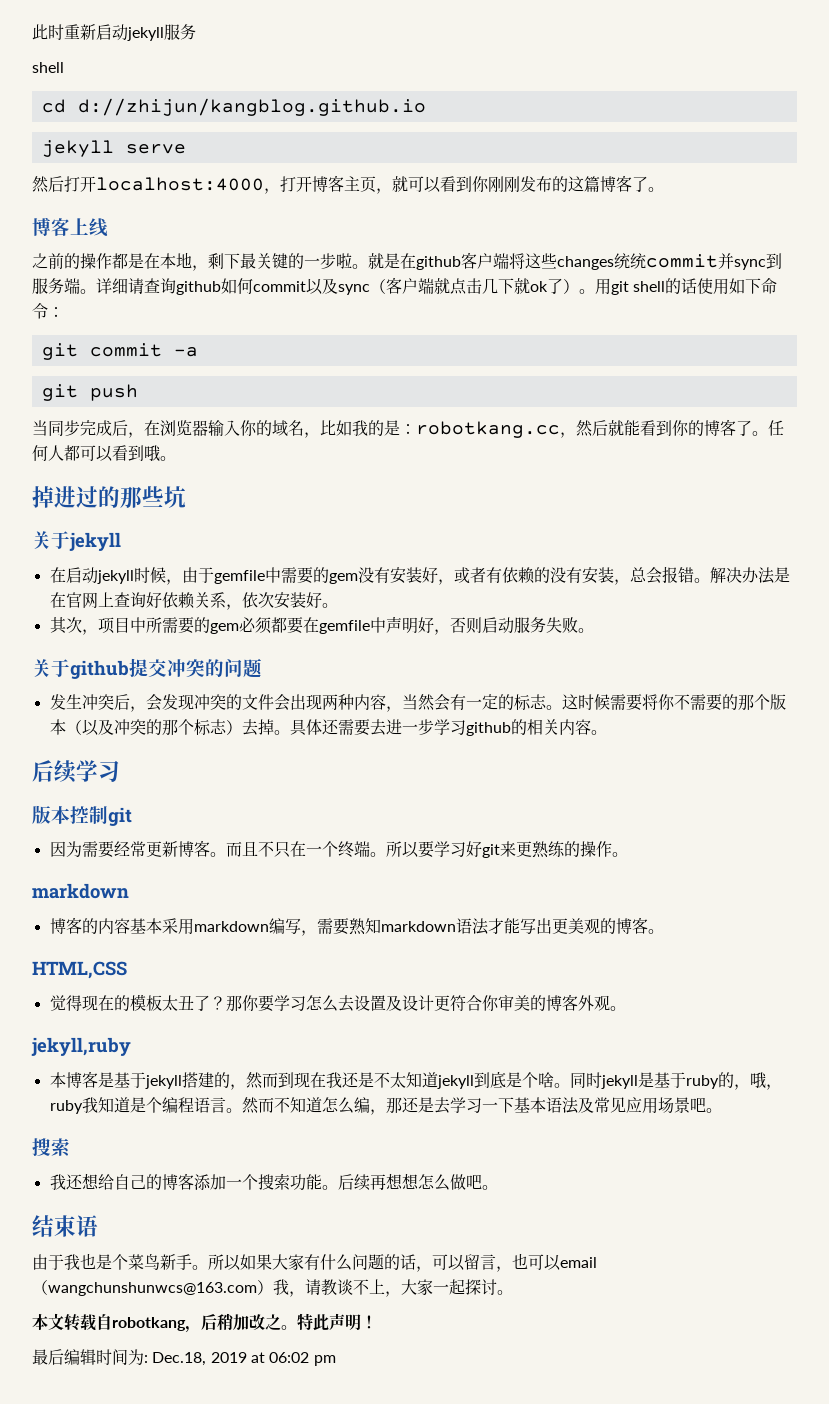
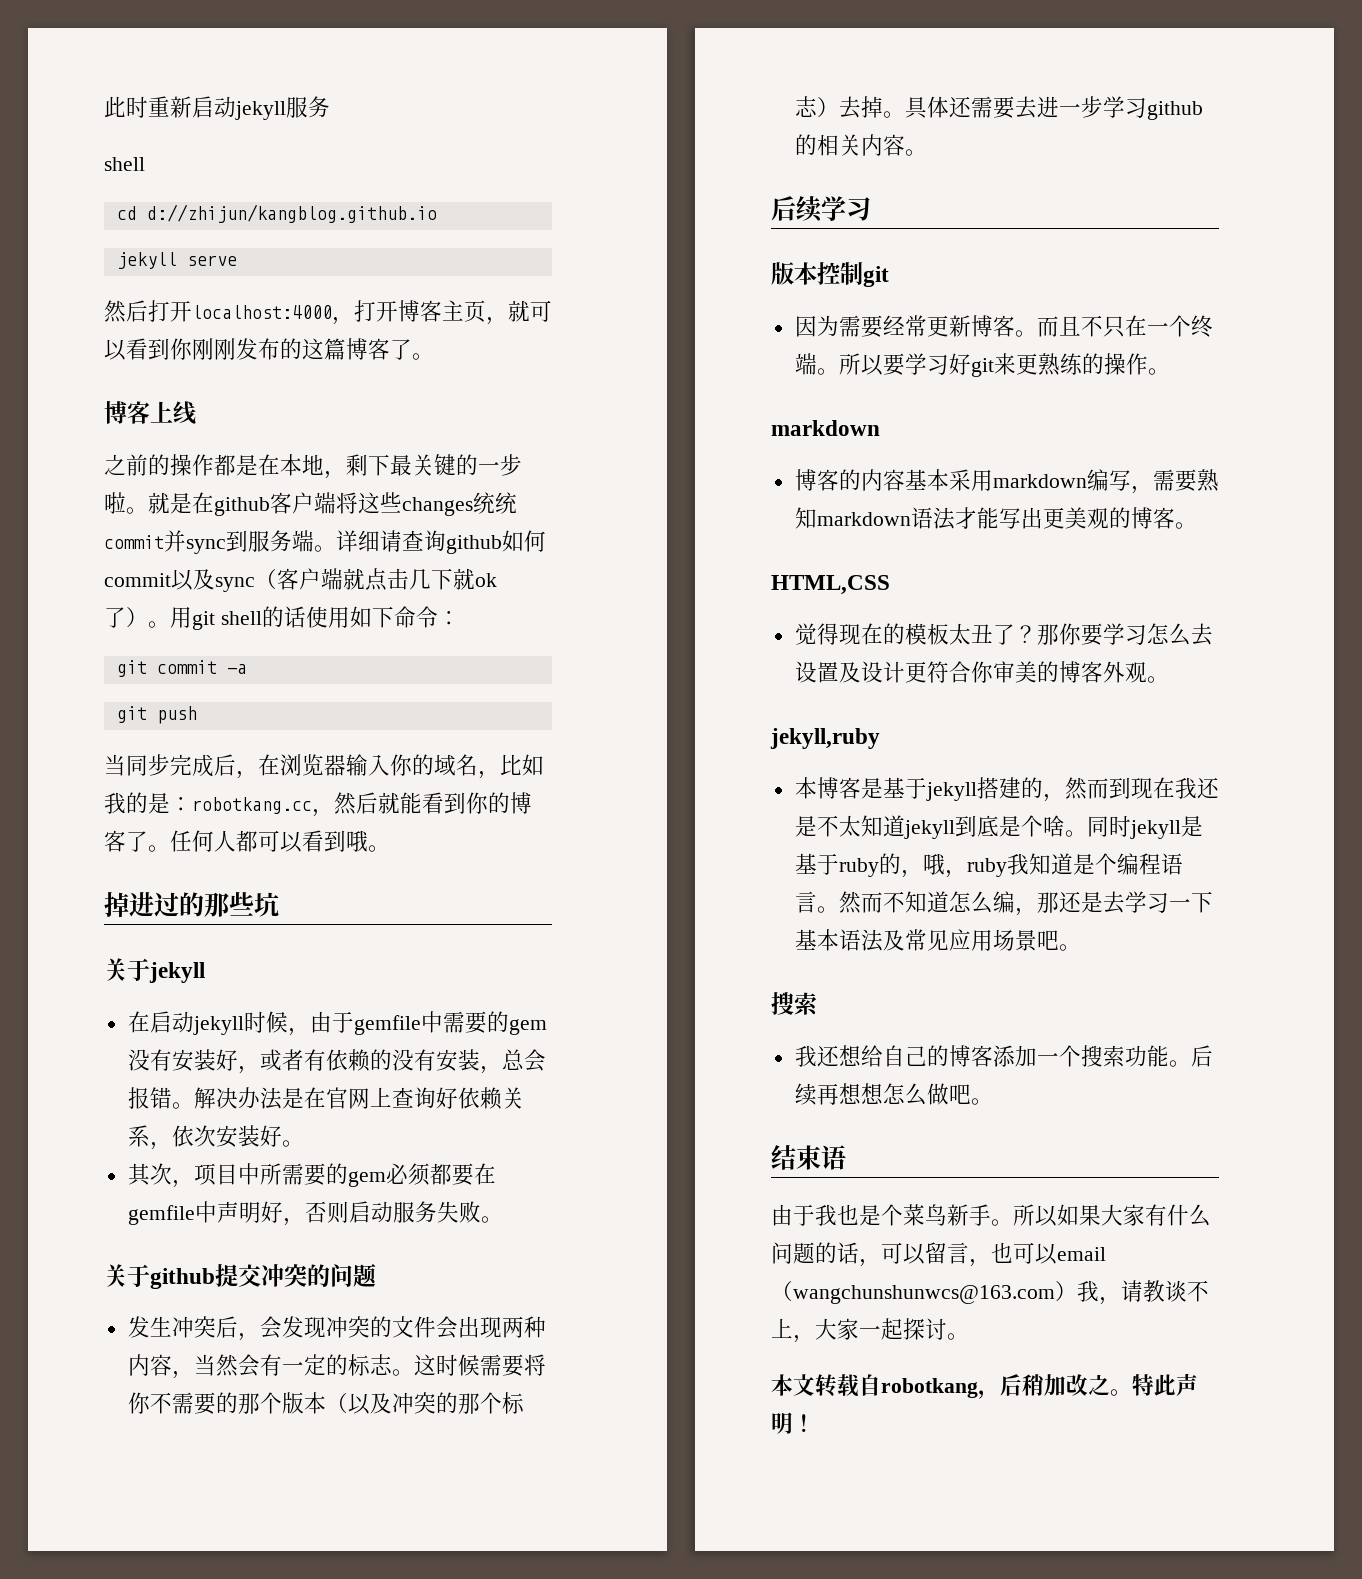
- 最后编辑时间为: Dec.18, 2019 at 06:02 pm

